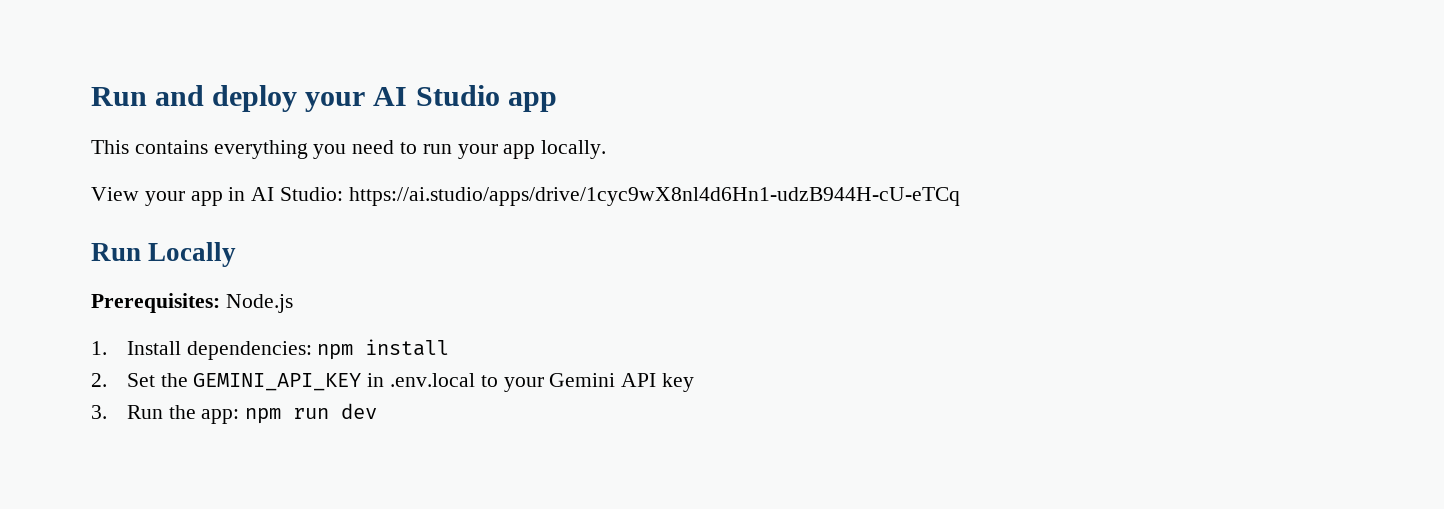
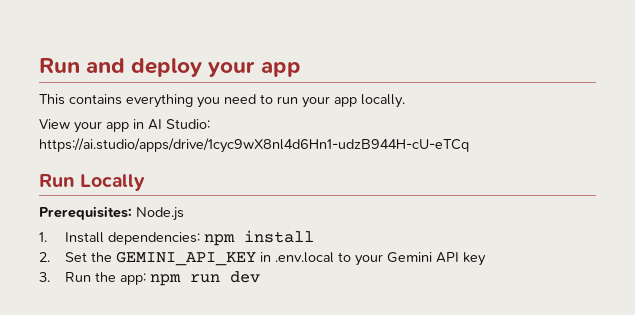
- Run and deploy your AI Studio app
+ Run and deploy your app

